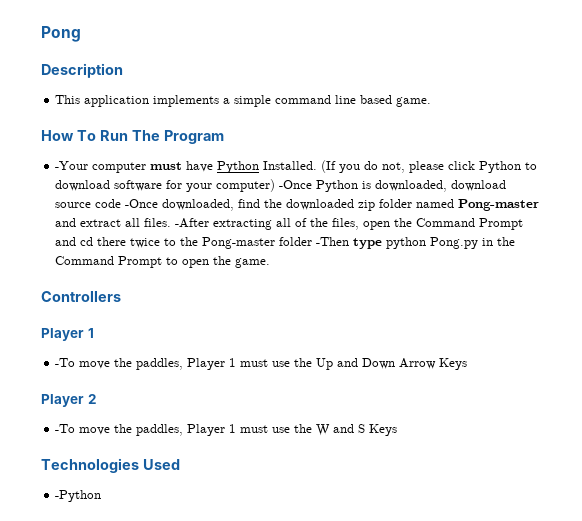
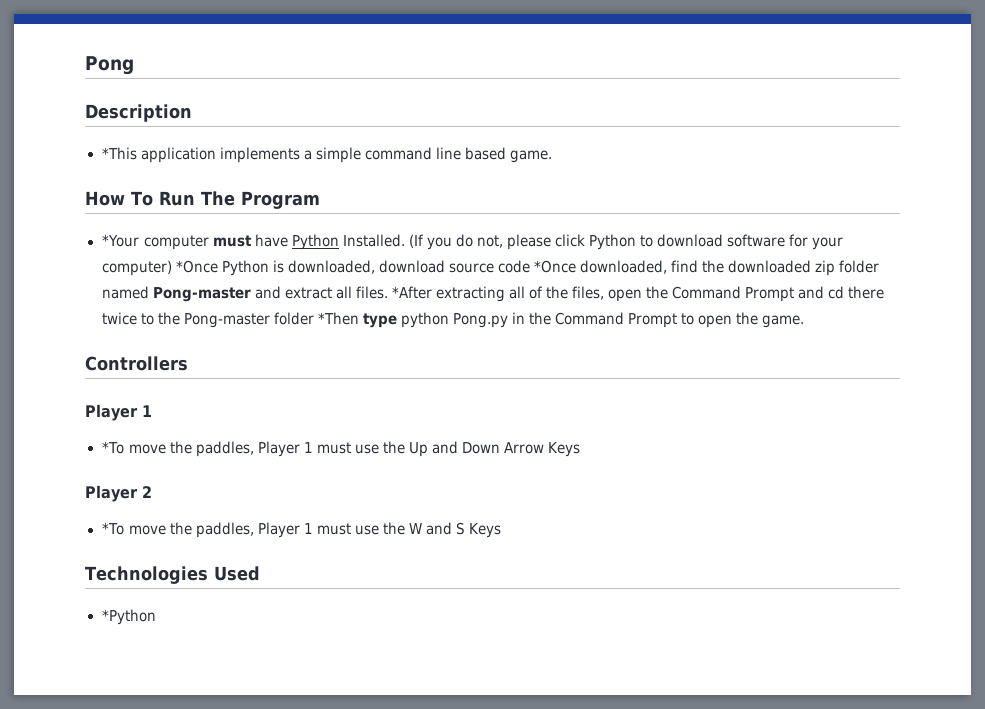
- This application implements a simple command line based game.
+ *This application implements a simple command line based game.
- -Your computer must have Python Installed.
+ *Your computer must have Python Installed.
- (If you do not, please click Python to download software for your computer) -Once Python is downloaded, download source code -Once downloaded, find the downloaded zip folder named Pong-master and extract all files.
+ (If you do not, please click Python to download software for your computer) *Once Python is downloaded, download source code *Once downloaded, find the downloaded zip folder named Pong-master and extract all files.
- -After extracting all of the files, open the Command Prompt and cd there twice to the Pong-master folder -Then type python Pong.py in the Command Prompt to open the game.
+ *After extracting all of the files, open the Command Prompt and cd there twice to the Pong-master folder *Then type python Pong.py in the Command Prompt to open the game.
- -To move the paddles, Player 1 must use the Up and Down Arrow Keys
+ *To move the paddles, Player 1 must use the Up and Down Arrow Keys
- -To move the paddles, Player 1 must use the W and S Keys
+ *To move the paddles, Player 1 must use the W and S Keys
- -Python
+ *Python

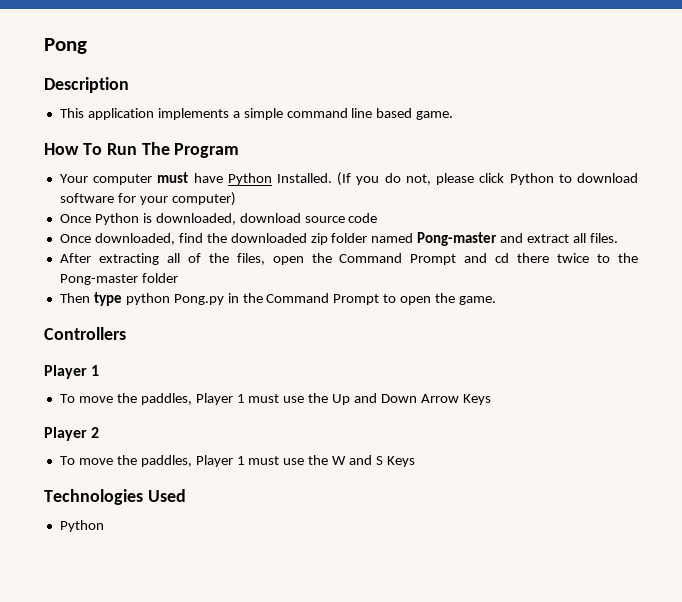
- *This application implements a simple command line based game.
+ This application implements a simple command line based game.
- *Your computer must have Python Installed.
+ Your computer must have Python Installed.
- (If you do not, please click Python to download software for your computer) *Once Python is downloaded, download source code *Once downloaded, find the downloaded zip folder named Pong-master and extract all files. *After extracting all of the files, open the Command Prompt and cd there twice to the Pong-master folder *Then type python Pong.py in the Command Prompt to open the game.
+ (If you do not, please click Python to download software for your computer)
+ Once Python is downloaded, download source code
+ Once downloaded, find the downloaded zip folder named Pong-master and extract all files.
+ After extracting all of the files, open the Command Prompt and cd there twice to the Pong-master folder
+ Then type python Pong.py in the Command Prompt to open the game.
- *To move the paddles, Player 1 must use the Up and Down Arrow Keys
+ To move the paddles, Player 1 must use the Up and Down Arrow Keys
- *To move the paddles, Player 1 must use the W and S Keys
+ To move the paddles, Player 1 must use the W and S Keys
  Technologies Used
- *Python
+ Python

